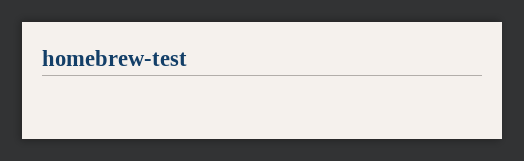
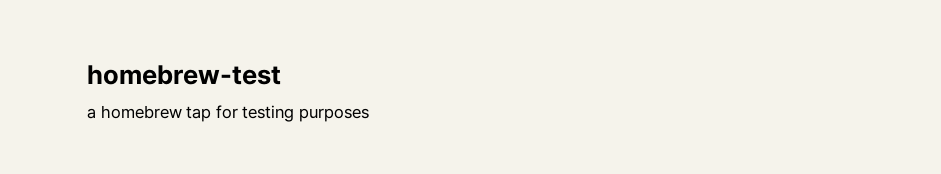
+ a homebrew tap for testing purposes

